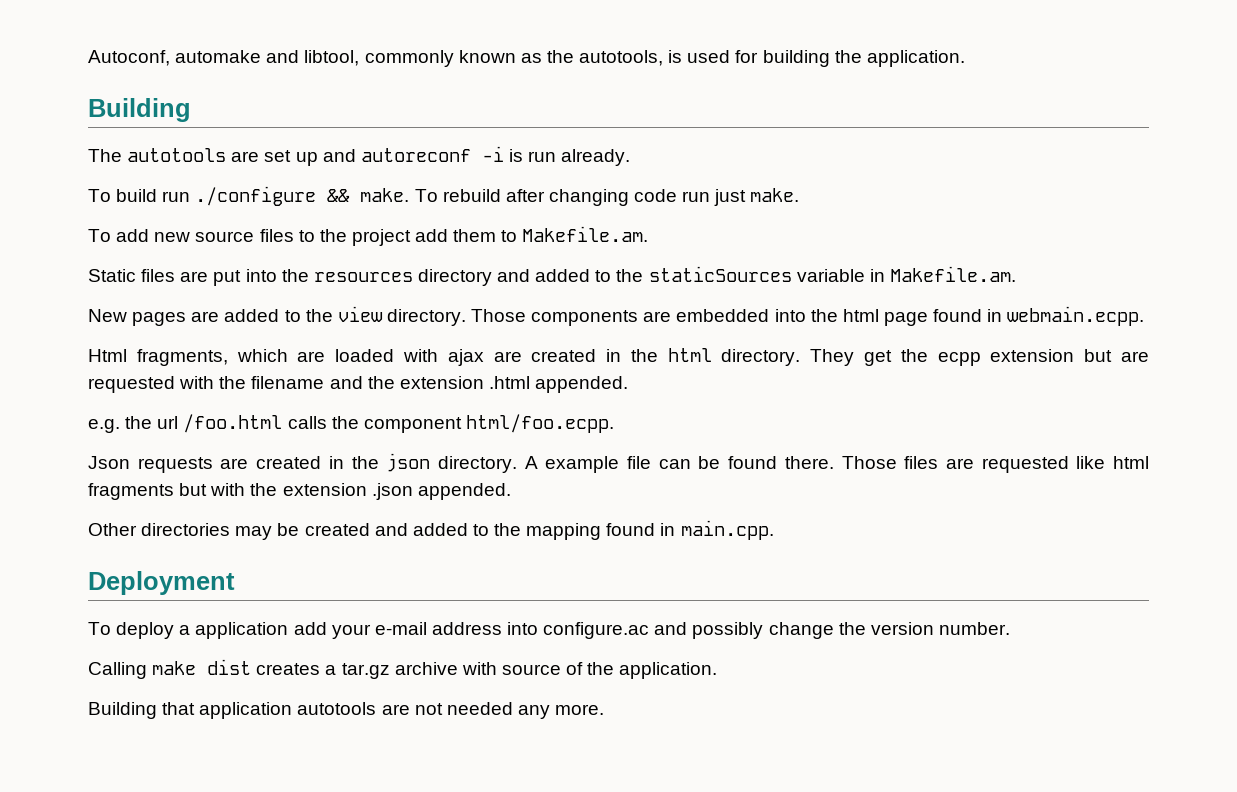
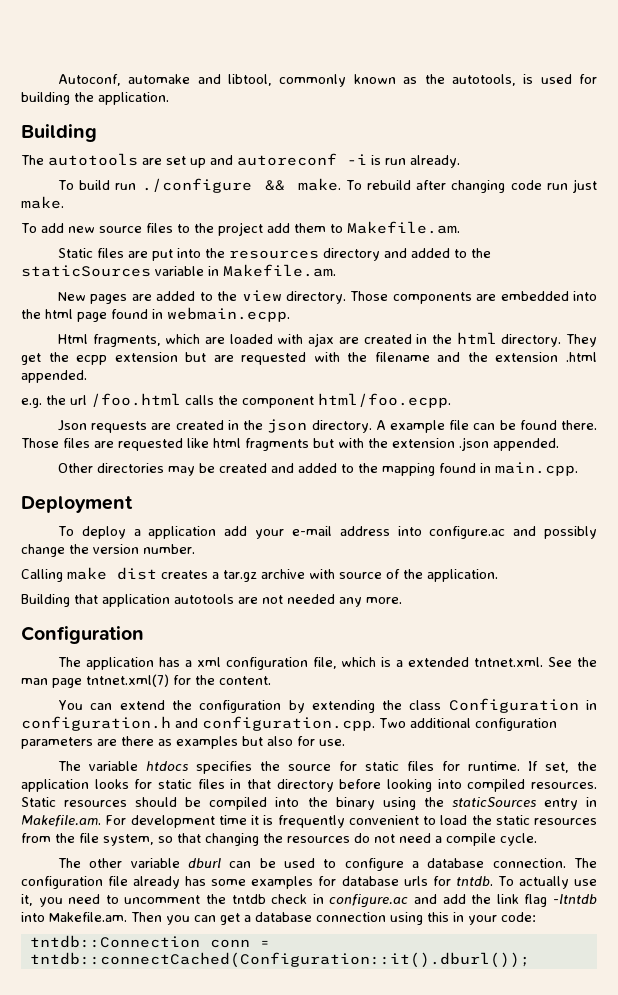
  Building that application autotools are not needed any more.
+ Configuration
+ The application has a xml configuration file, which is a extended tntnet.xml. See the man page tntnet.xml(7) for the content.
+ You can extend the configuration by extending the class Configuration in configuration.h and configuration.cpp. Two additional configuration parameters are there as examples but also for use.
+ The variable htdocs specifies the source for static files for runtime. If set, the application looks for static files in that directory before looking into compiled resources. Static resources should be compiled into the binary using the staticSources entry in Makefile.am. For development time it is frequently convenient to load the static resources from the file system, so that changing the resources do not need a compile cycle.
+ The other variable dburl can be used to configure a database connection. The configuration file already has some examples for database urls for tntdb. To actually use it, you need to uncomment the tntdb check in configure.ac and add the link flag -ltntdb into Makefile.am. Then you can get a database connection using this in your code:
+ tntdb::Connection conn = tntdb::connectCached(Configuration::it().dburl());

